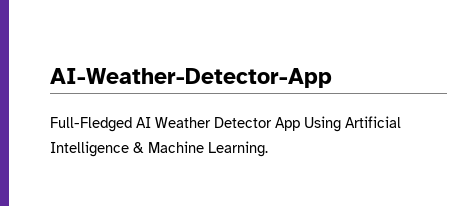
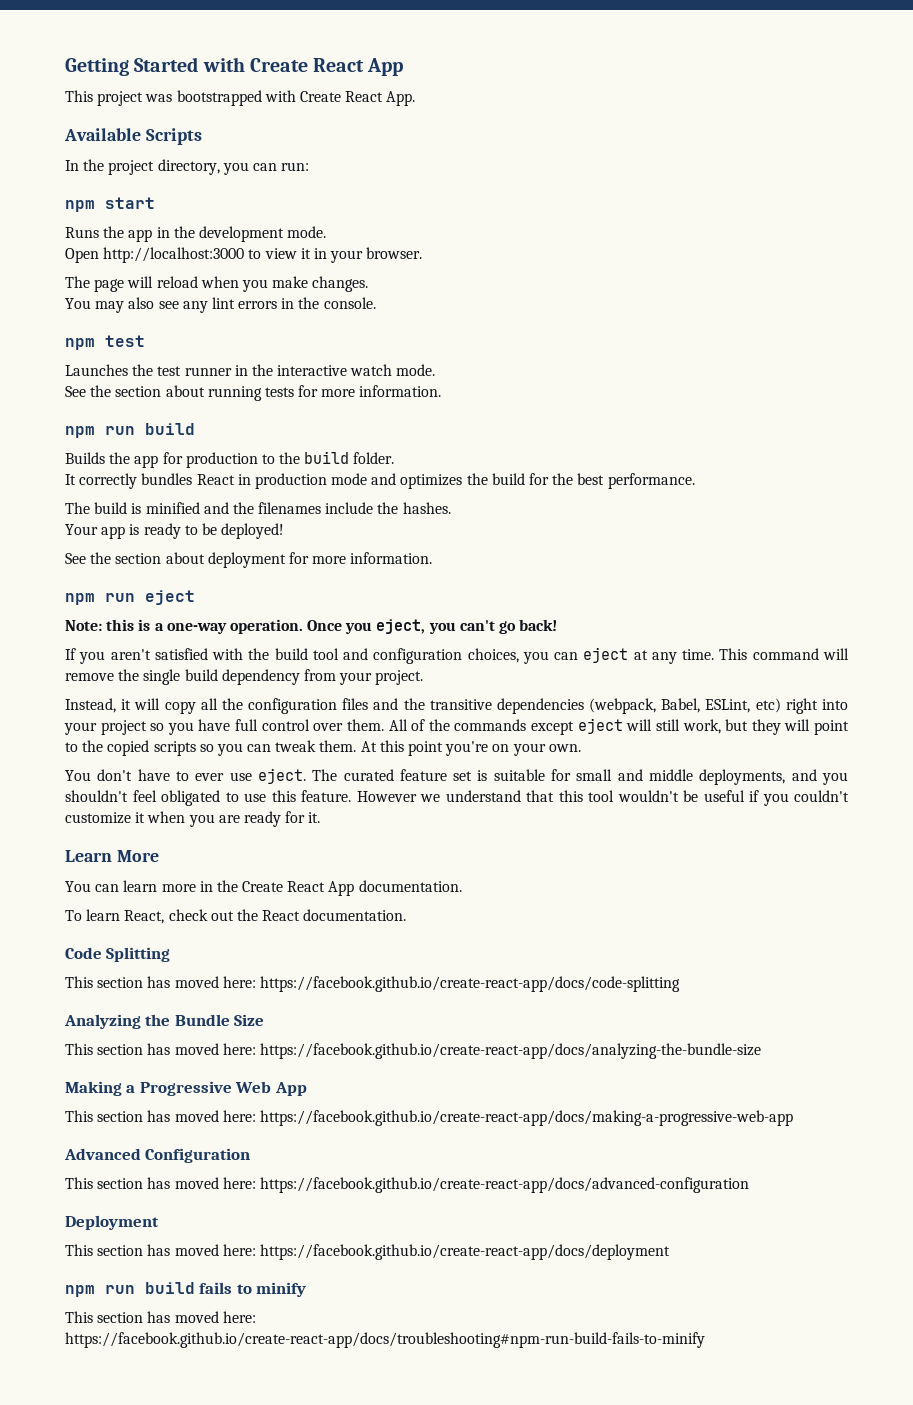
- AI-Weather-Detector-App
- Full-Fledged AI Weather Detector App Using Artificial Intelligence & Machine Learning.
+ Getting Started with Create React App
+ This project was bootstrapped with Create React App.
+ Available Scripts
+ In the project directory, you can run:
+ npm start
+ Runs the app in the development mode.
+ Open http://localhost:3000 to view it in your browser.
+ The page will reload when you make changes.
+ You may also see any lint errors in the console.
+ npm test
+ Launches the test runner in the interactive watch mode.
+ See the section about running tests for more information.
+ npm run build
+ Builds the app for production to the build folder.
+ It correctly bundles React in production mode and optimizes the build for the best performance.
+ The build is minified and the filenames include the hashes.
+ Your app is ready to be deployed!
+ See the section about deployment for more information.
+ npm run eject
+ Note: this is a one-way operation. Once you eject, you can't go back!
+ If you aren't satisfied with the build tool and configuration choices, you can eject at any time. This command will remove the single build dependency from your project.
+ Instead, it will copy all the configuration files and the transitive dependencies (webpack, Babel, ESLint, etc) right into your project so you have full control over them. All of the commands except eject will still work, but they will point to the copied scripts so you can tweak them. At this point you're on your own.
+ You don't have to ever use eject. The curated feature set is suitable for small and middle deployments, and you shouldn't feel obligated to use this feature. However we understand that this tool wouldn't be useful if you couldn't customize it when you are ready for it.
+ Learn More
+ You can learn more in the Create React App documentation.
+ To learn React, check out the React documentation.
+ Code Splitting
+ This section has moved here: https://facebook.github.io/create-react-app/docs/code-splitting
+ Analyzing the Bundle Size
+ This section has moved here: https://facebook.github.io/create-react-app/docs/analyzing-the-bundle-size
+ Making a Progressive Web App
+ This section has moved here: https://facebook.github.io/create-react-app/docs/making-a-progressive-web-app
+ Advanced Configuration
+ This section has moved here: https://facebook.github.io/create-react-app/docs/advanced-configuration
+ Deployment
+ This section has moved here: https://facebook.github.io/create-react-app/docs/deployment
+ npm run build fails to minify
+ This section has moved here: https://facebook.github.io/create-react-app/docs/troubleshooting#npm-run-build-fails-to-minify

